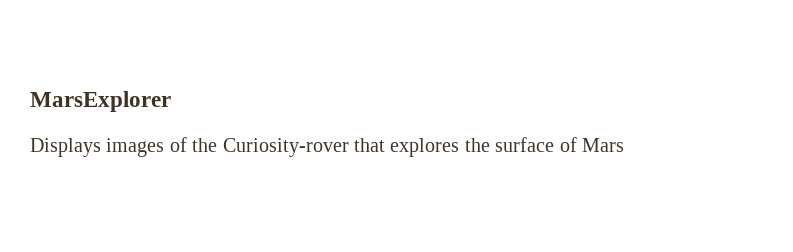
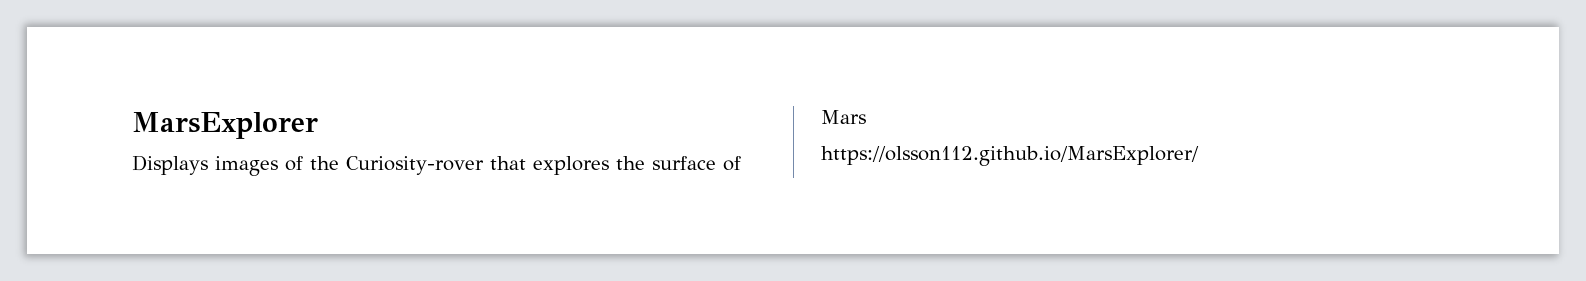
+ https://olsson112.github.io/MarsExplorer/

